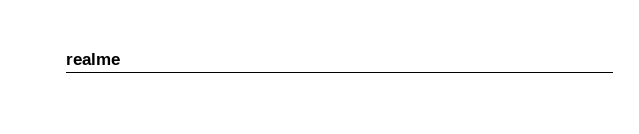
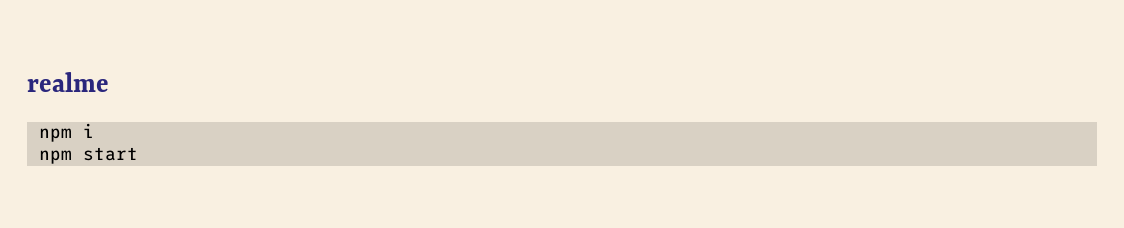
+ npm i
+ npm start

